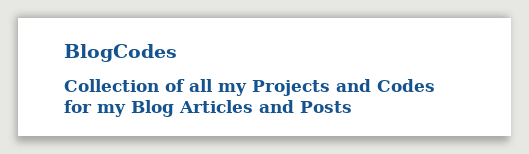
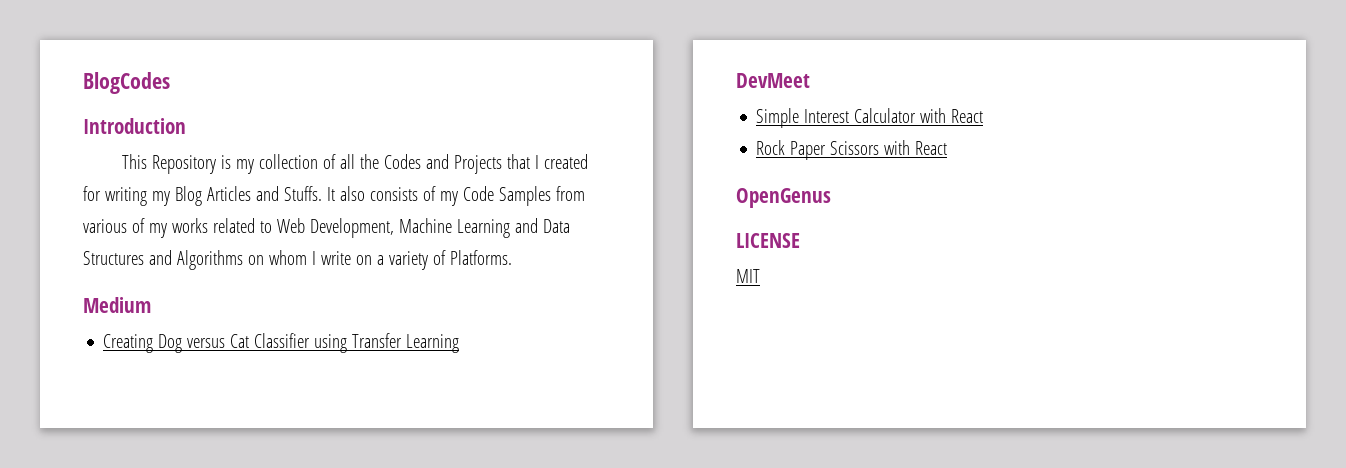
- Collection of all my Projects and Codes for my Blog Articles and Posts
+ Introduction
+ This Repository is my collection of all the Codes and Projects that I created for writing my Blog Articles and Stuffs. It also consists of my Code Samples from various of my works related to Web Development, Machine Learning and Data Structures and Algorithms on whom I write on a variety of Platforms.
+ Medium
+ Creating Dog versus Cat Classifier using Transfer Learning
+ DevMeet
+ Simple Interest Calculator with React
+ Rock Paper Scissors with React
+ OpenGenus
+ LICENSE
+ MIT

